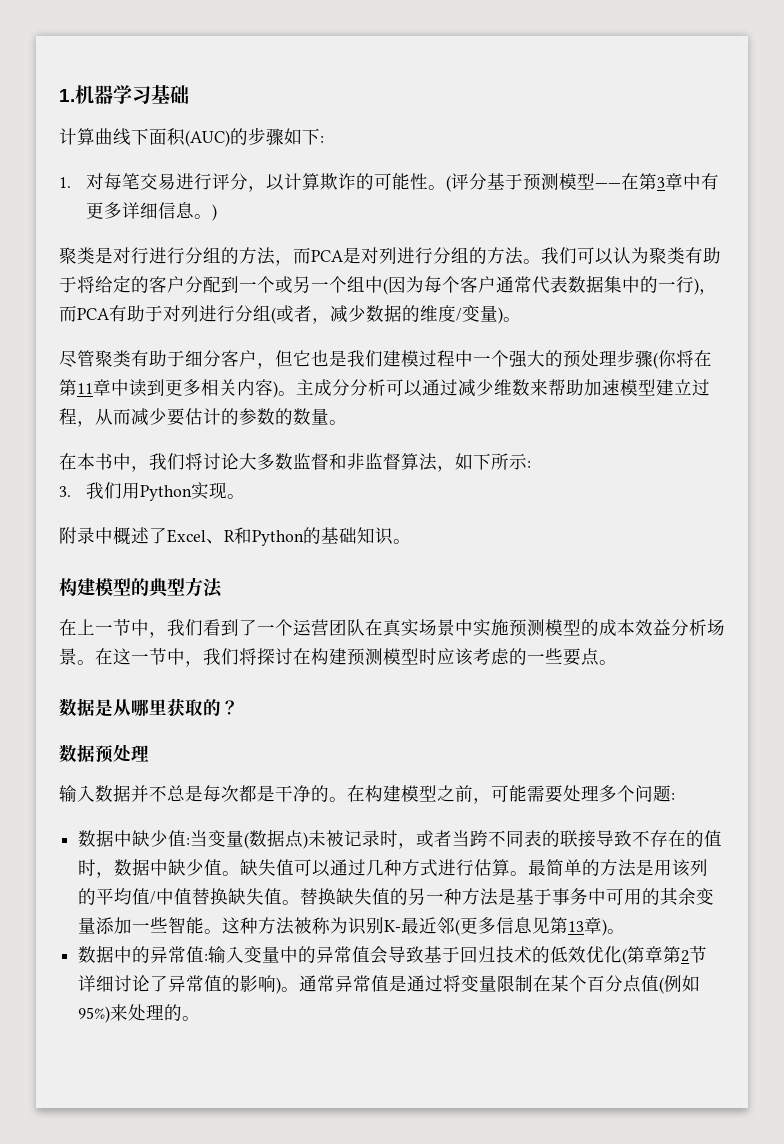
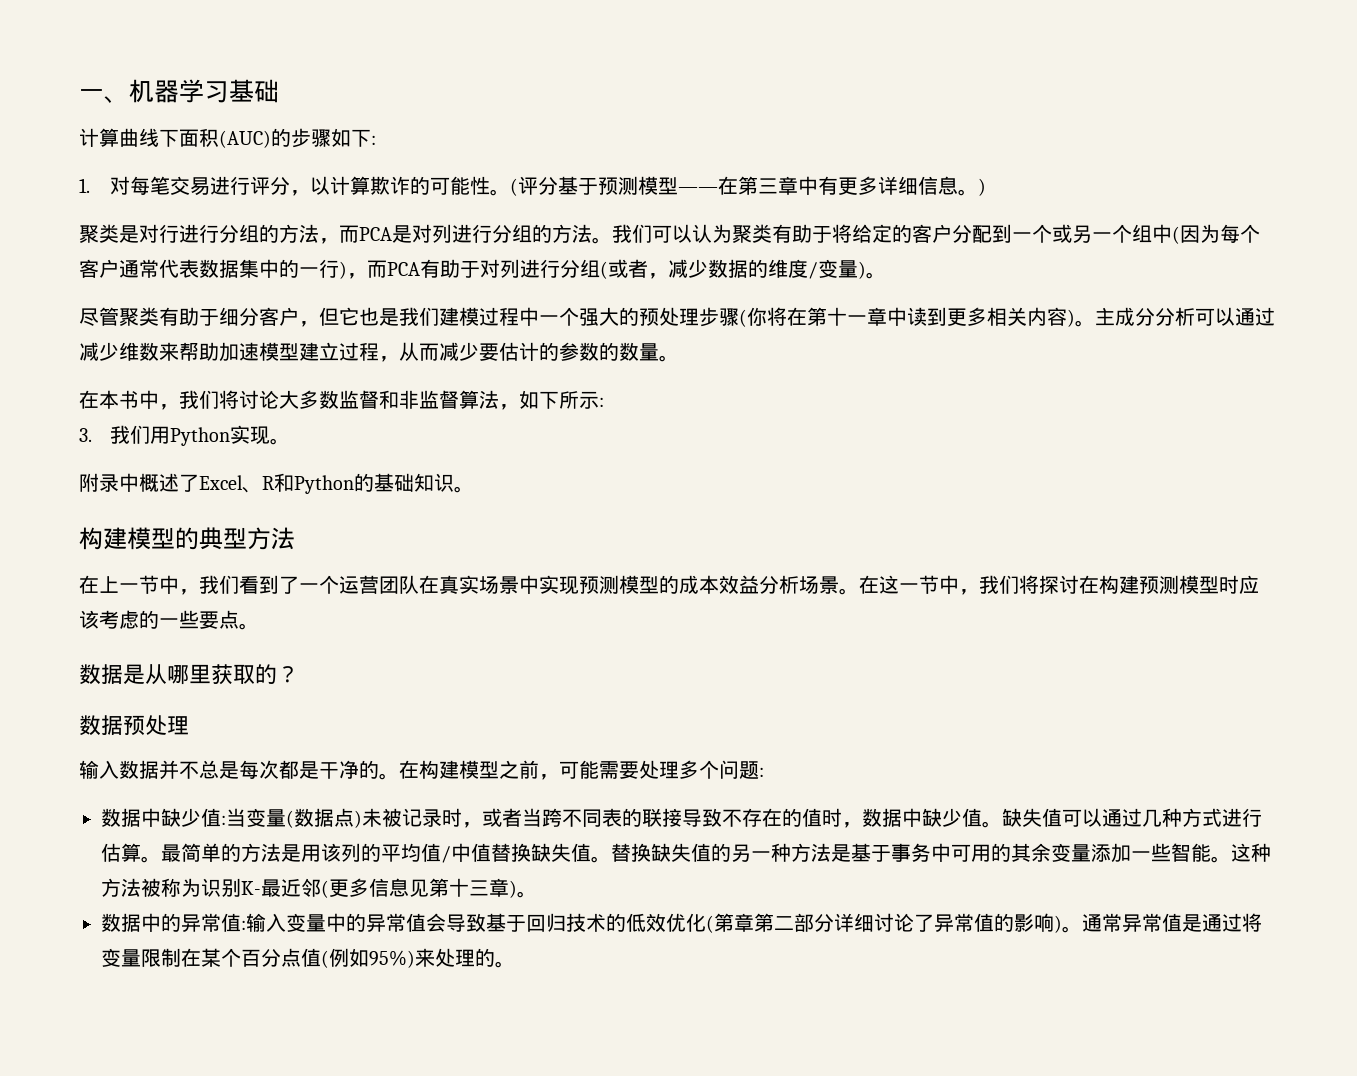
- 1.机器学习基础
+ 一、机器学习基础
- (评分基于预测模型——在第3章中有更多详细信息。)
+ (评分基于预测模型——在第三章中有更多详细信息。)
- 尽管聚类有助于细分客户，但它也是我们建模过程中一个强大的预处理步骤(你将在第11章中读到更多相关内容)。
+ 尽管聚类有助于细分客户，但它也是我们建模过程中一个强大的预处理步骤(你将在第十一章中读到更多相关内容)。
- 在上一节中，我们看到了一个运营团队在真实场景中实施预测模型的成本效益分析场景。
+ 在上一节中，我们看到了一个运营团队在真实场景中实现预测模型的成本效益分析场景。
- 这种方法被称为识别K-最近邻(更多信息见第13章)。
+ 这种方法被称为识别K-最近邻(更多信息见第十三章)。
- 数据中的异常值:输入变量中的异常值会导致基于回归技术的低效优化(第章第2节详细讨论了异常值的影响)。
+ 数据中的异常值:输入变量中的异常值会导致基于回归技术的低效优化(第章第二部分详细讨论了异常值的影响)。

